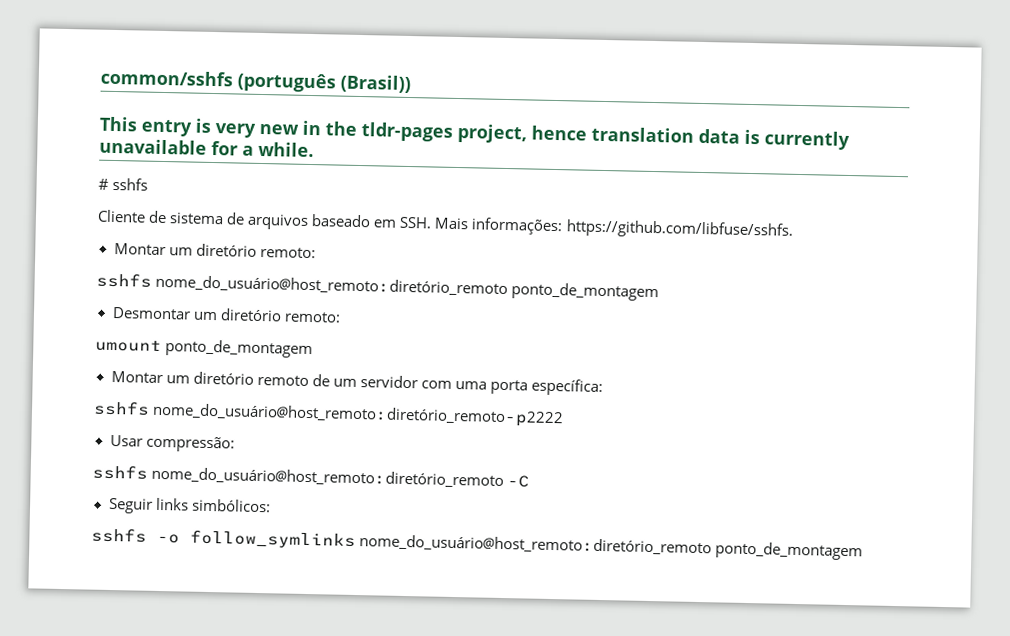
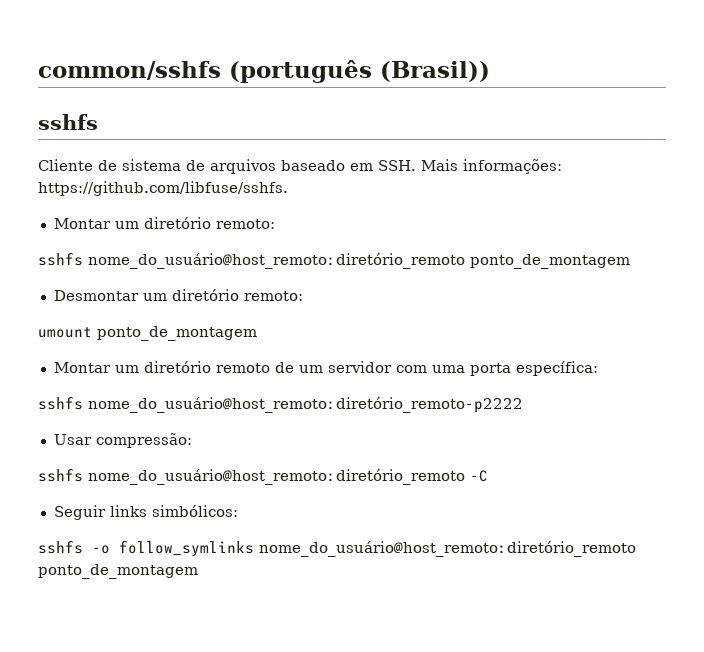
  common/sshfs (português (Brasil))
- This entry is very new in the tldr-pages project, hence translation data is currently unavailable for a while.
- # sshfs
+ sshfs

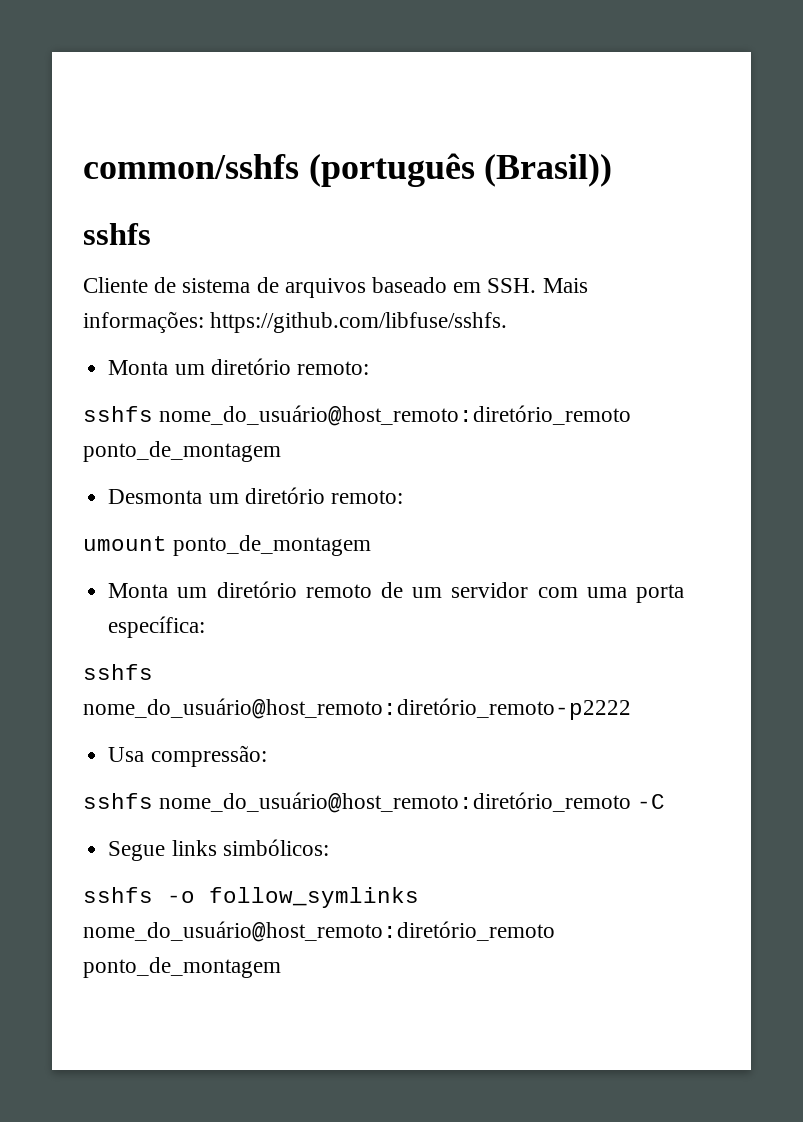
- Montar um diretório remoto:
+ Monta um diretório remoto:
- Desmontar um diretório remoto:
+ Desmonta um diretório remoto:
- Montar um diretório remoto de um servidor com uma porta específica:
+ Monta um diretório remoto de um servidor com uma porta específica:
- Usar compressão:
+ Usa compressão:
- Seguir links simbólicos:
+ Segue links simbólicos:

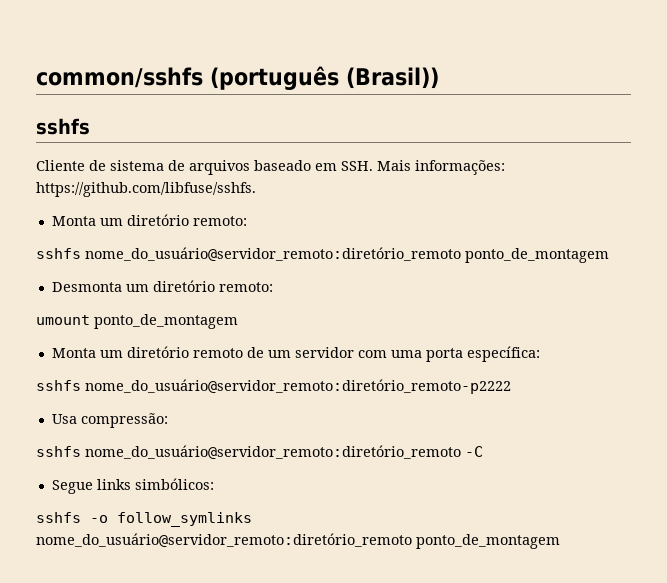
- sshfs nome_do_usuário@host_remoto:diretório_remoto ponto_de_montagem
+ sshfs nome_do_usuário@servidor_remoto:diretório_remoto ponto_de_montagem
- sshfs nome_do_usuário@host_remoto:diretório_remoto-p2222
+ sshfs nome_do_usuário@servidor_remoto:diretório_remoto-p2222
- sshfs nome_do_usuário@host_remoto:diretório_remoto -C
+ sshfs nome_do_usuário@servidor_remoto:diretório_remoto -C
- sshfs -o follow_symlinks nome_do_usuário@host_remoto:diretório_remoto ponto_de_montagem
+ sshfs -o follow_symlinks nome_do_usuário@servidor_remoto:diretório_remoto ponto_de_montagem

